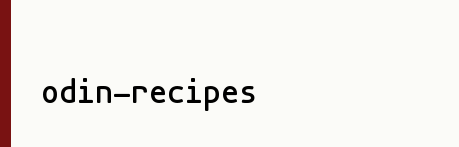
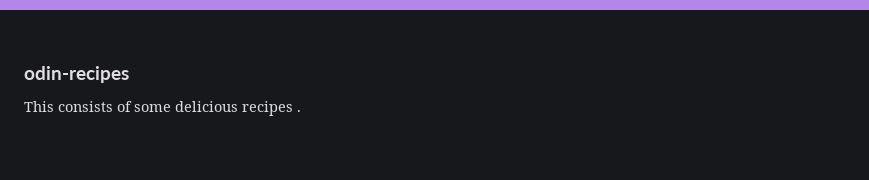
+ This consists of some delicious recipes .

